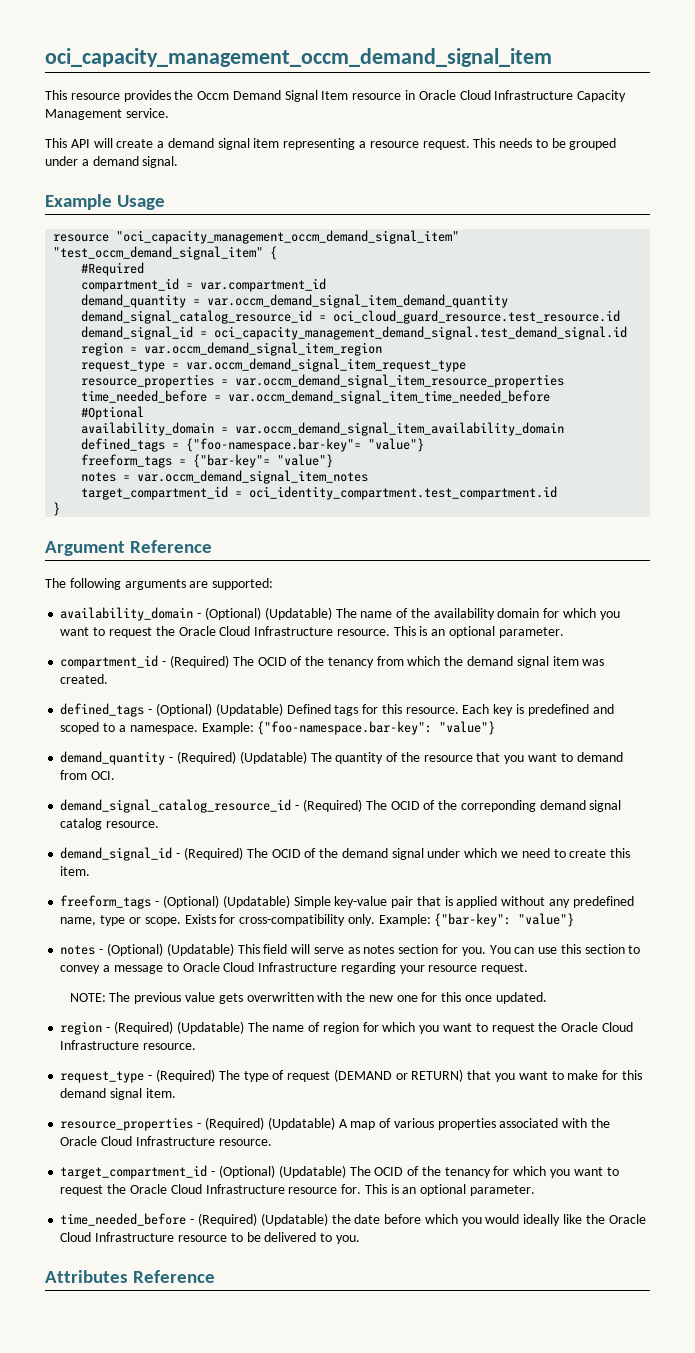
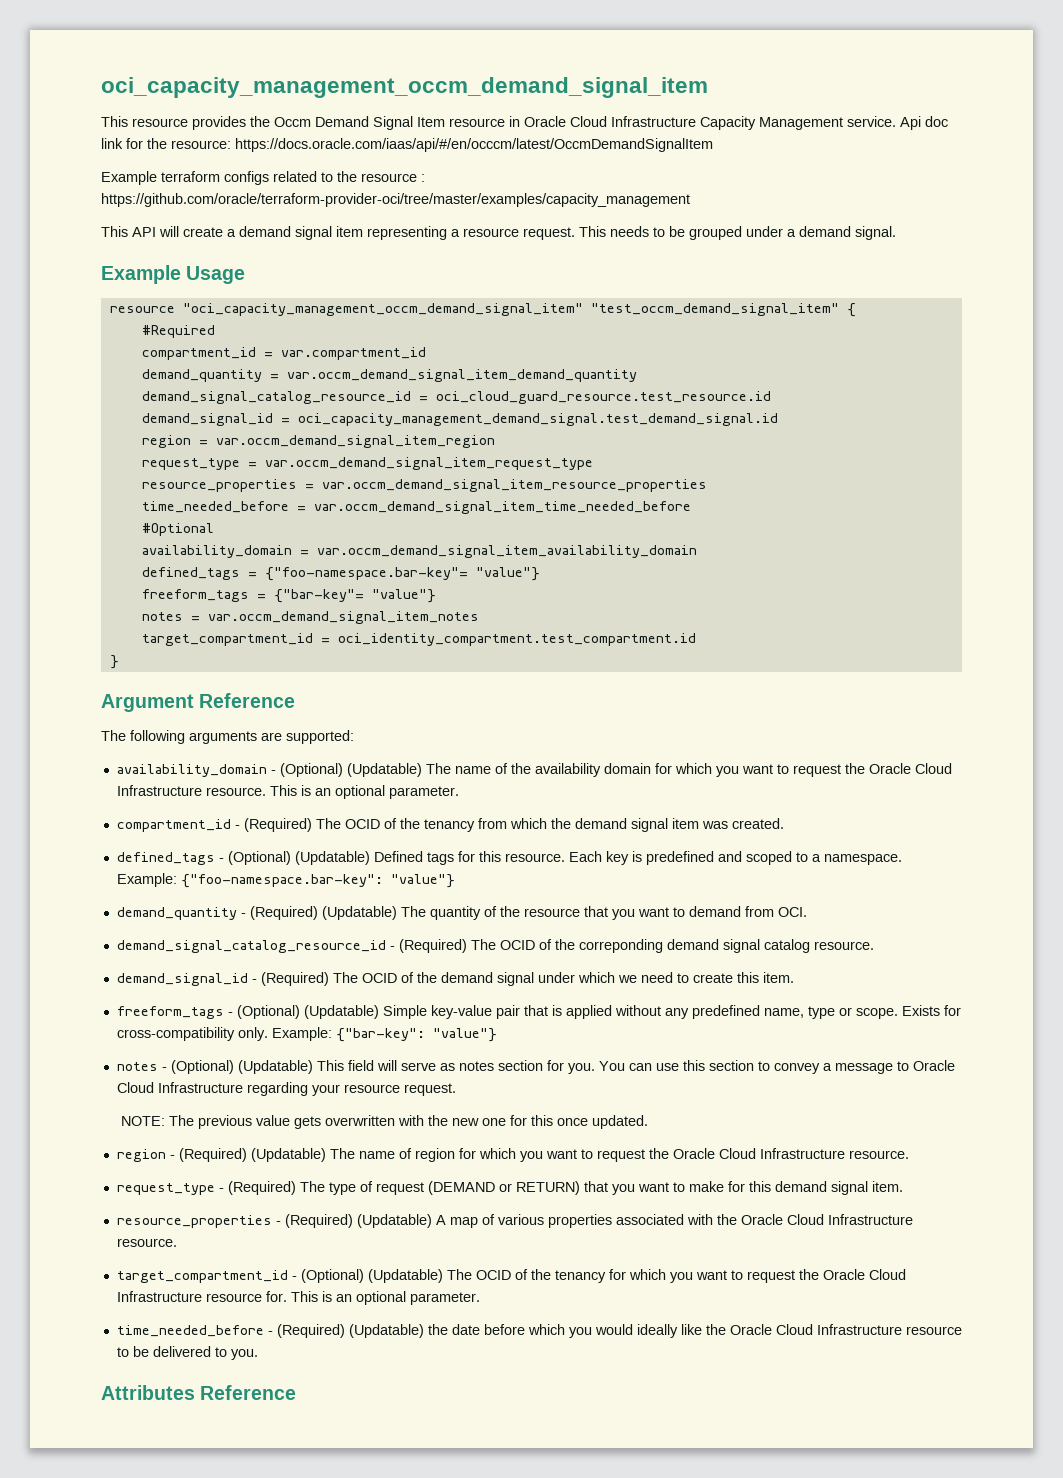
+ Api doc link for the resource: https://docs.oracle.com/iaas/api/#/en/occcm/latest/OccmDemandSignalItem
+ Example terraform configs related to the resource : https://github.com/oracle/terraform-provider-oci/tree/master/examples/capacity_management

